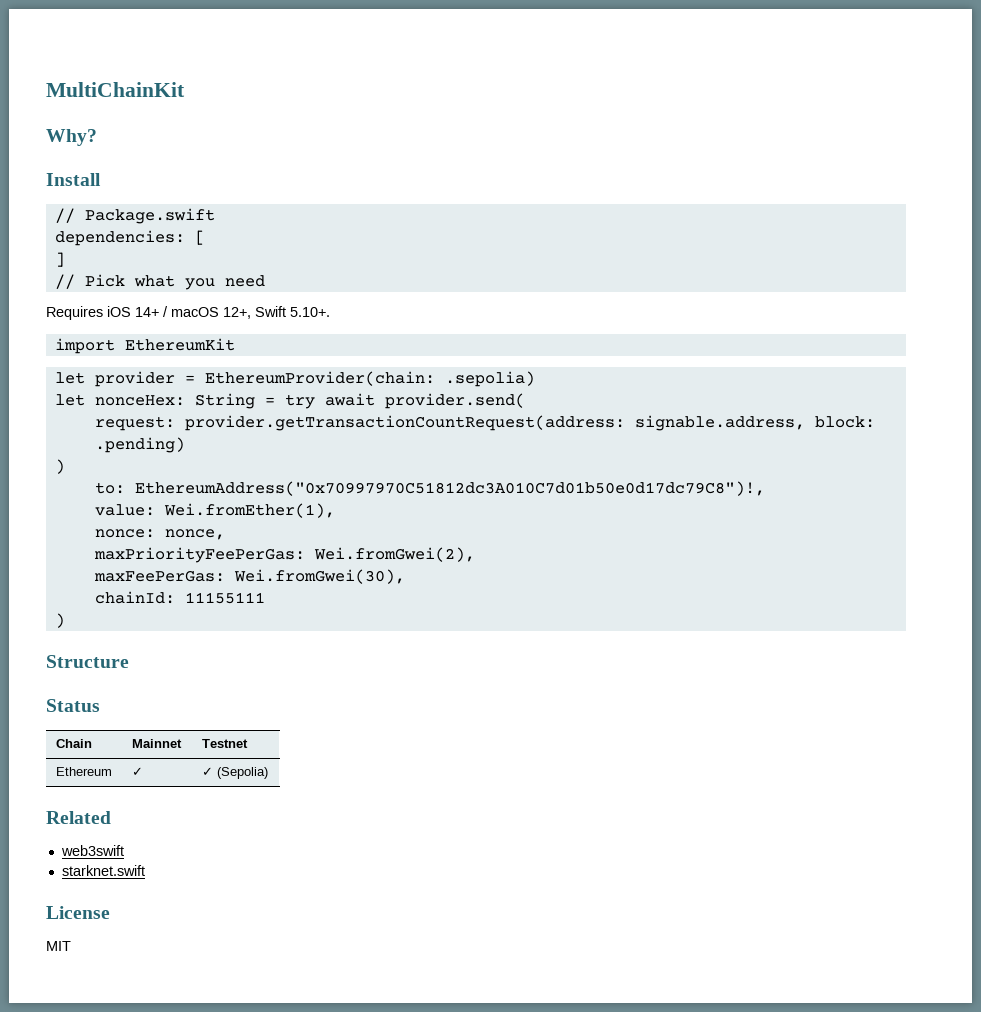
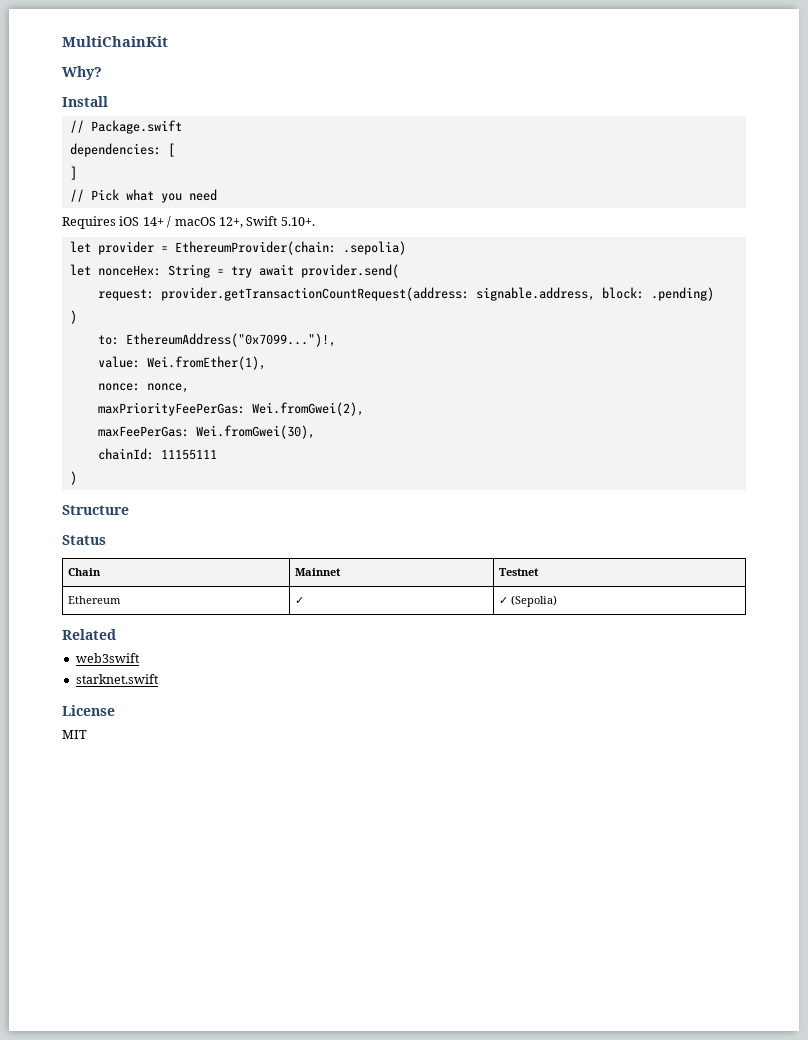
- import EthereumKit
- to: EthereumAddress("0x70997970C51812dc3A010C7d01b50e0d17dc79C8")!,
+ to: EthereumAddress("0x7099...")!,

